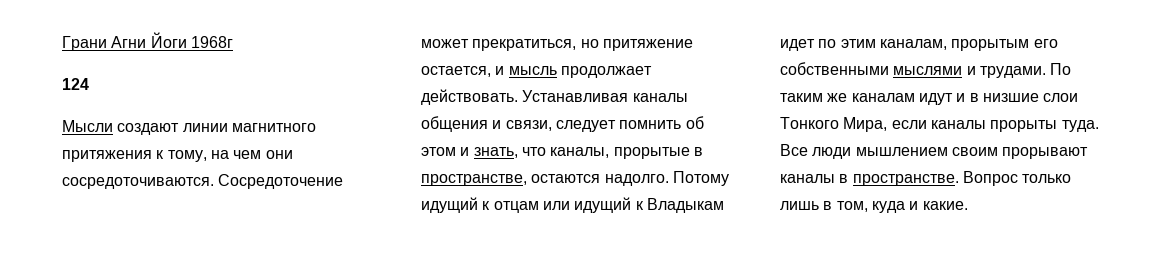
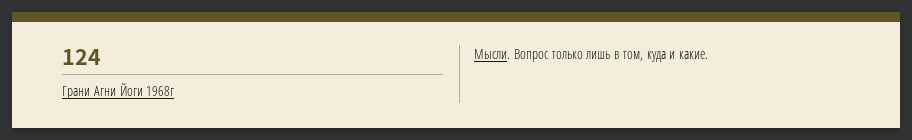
+ 124
- 124
- Мысли создают линии магнитного притяжения к тому, на чем они сосредоточиваются. Сосредоточение может прекратиться, но притяжение остается, и мысль продолжает действовать. Устанавливая каналы общения и связи, следует помнить об этом и знать, что каналы, прорытые в пространстве, остаются надолго. Потому идущий к отцам или идущий к Владыкам идет по этим каналам, прорытым его собственными мыслями и трудами. По таким же каналам идут и в низшие слои Тонкого Мира, если каналы прорыты туда. Все люди мышлением своим прорывают каналы в пространстве.
+ Мысли.

